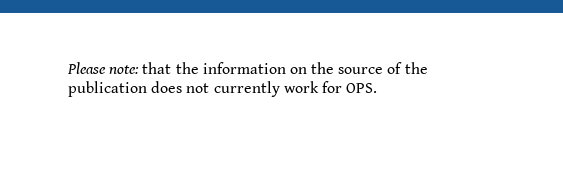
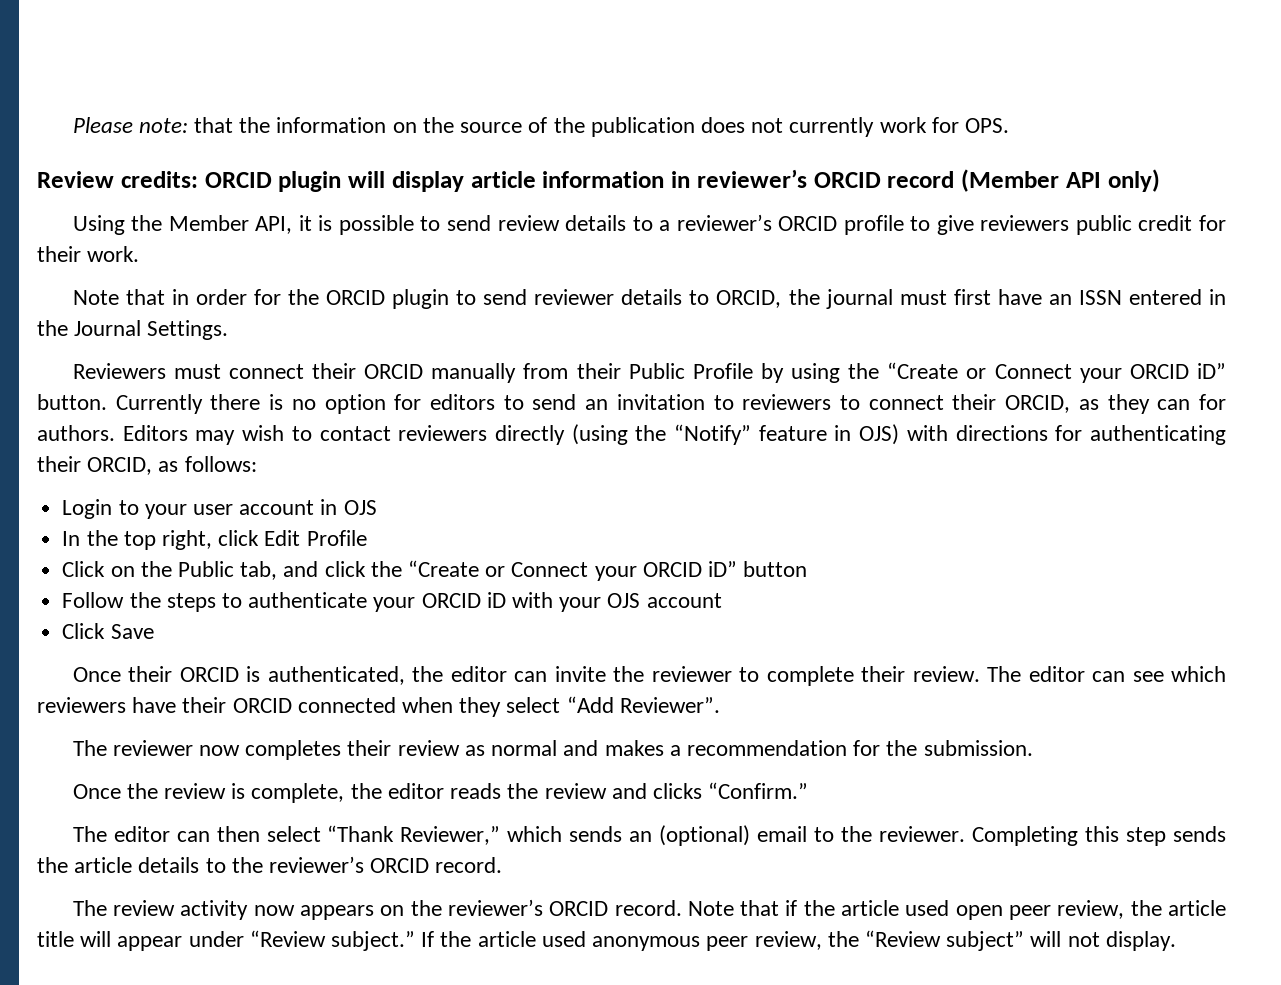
+ Review credits: ORCID plugin will display article information in reviewer’s ORCID record (Member API only)
+ Using the Member API, it is possible to send review details to a reviewer’s ORCID profile to give reviewers public credit for their work.
+ Note that in order for the ORCID plugin to send reviewer details to ORCID, the journal must first have an ISSN entered in the Journal Settings.
+ Reviewers must connect their ORCID manually from their Public Profile by using the “Create or Connect your ORCID iD” button. Currently there is no option for editors to send an invitation to reviewers to connect their ORCID, as they can for authors. Editors may wish to contact reviewers directly (using the “Notify” feature in OJS) with directions for authenticating their ORCID, as follows:
+ Login to your user account in OJS
+ In the top right, click Edit Profile
+ Click on the Public tab, and click the “Create or Connect your ORCID iD” button
+ Follow the steps to authenticate your ORCID iD with your OJS account
+ Click Save
+ Once their ORCID is authenticated, the editor can invite the reviewer to complete their review. The editor can see which reviewers have their ORCID connected when they select “Add Reviewer”.
+ The reviewer now completes their review as normal and makes a recommendation for the submission.
+ Once the review is complete, the editor reads the review and clicks “Confirm.”
+ The editor can then select “Thank Reviewer,” which sends an (optional) email to the reviewer. Completing this step sends the article details to the reviewer’s ORCID record.
+ The review activity now appears on the reviewer’s ORCID record. Note that if the article used open peer review, the article title will appear under “Review subject.” If the article used anonymous peer review, the “Review subject” will not display.

